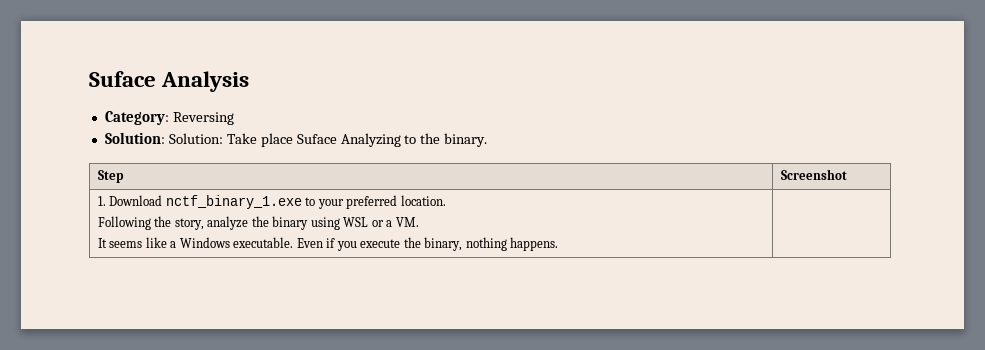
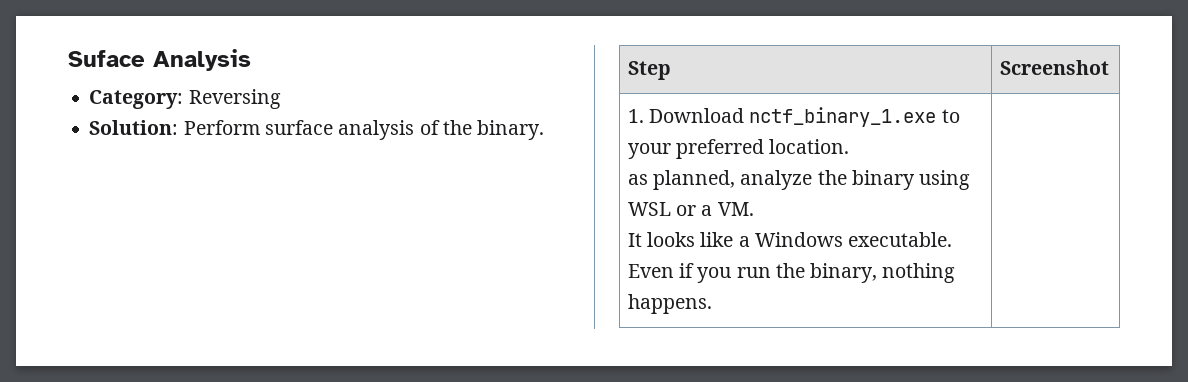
- Solution: Solution: Take place Suface Analyzing to the binary.
+ Solution: Perform surface analysis of the binary.
  1. Download nctf_binary_1.exe to your preferred location.
- Following the story, analyze the binary using WSL or a VM.
- It seems like a Windows executable. Even if you execute the binary, nothing happens. |
+ as planned, analyze the binary using WSL or a VM.
+ It looks like a Windows executable. Even if you run the binary, nothing happens. |

